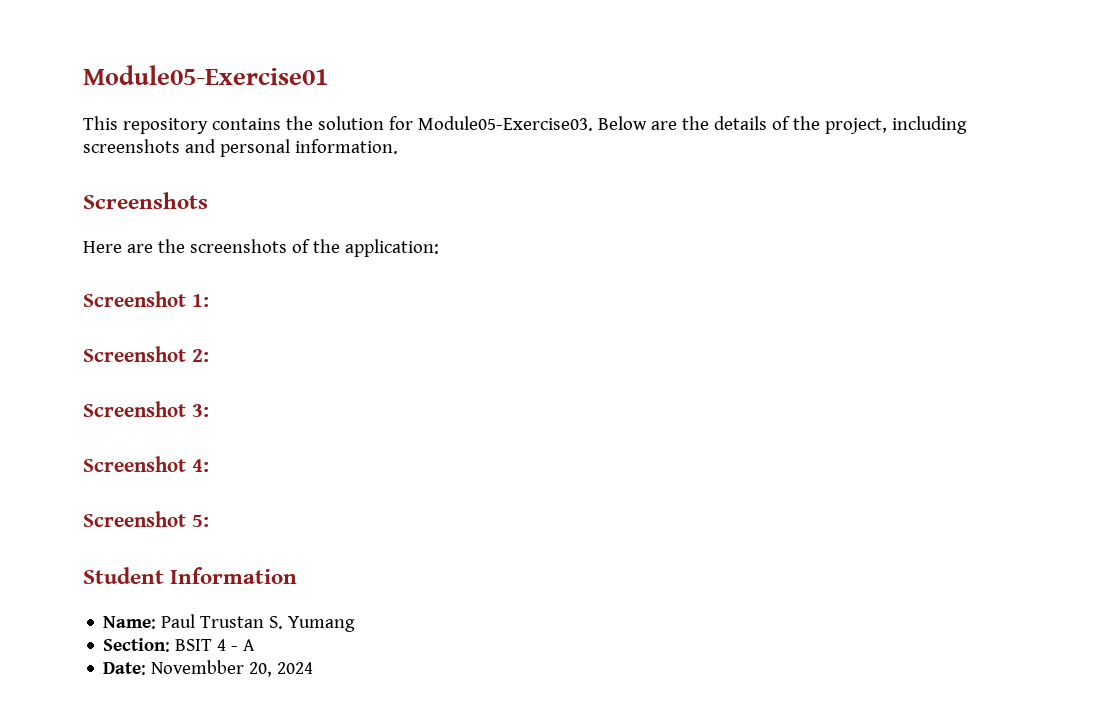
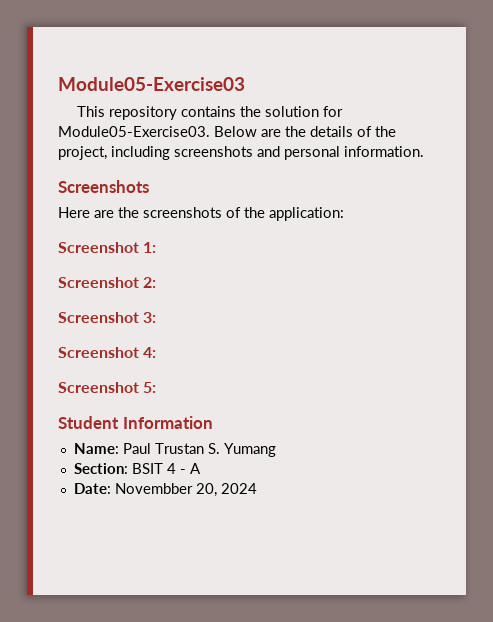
- Module05-Exercise01
+ Module05-Exercise03

